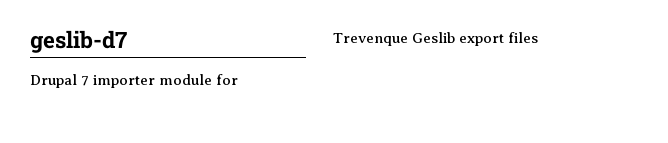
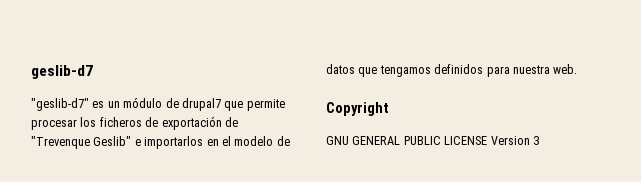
- Drupal 7 importer module for Trevenque Geslib export files
+ "geslib-d7" es un módulo de drupal7 que permite procesar los ficheros de exportación de "Trevenque Geslib" e importarlos en el modelo de datos que tengamos definidos para nuestra web.
+ Copyright
+ GNU GENERAL PUBLIC LICENSE Version 3

